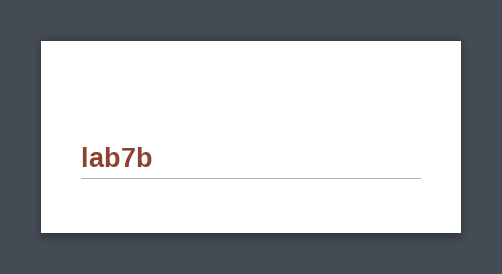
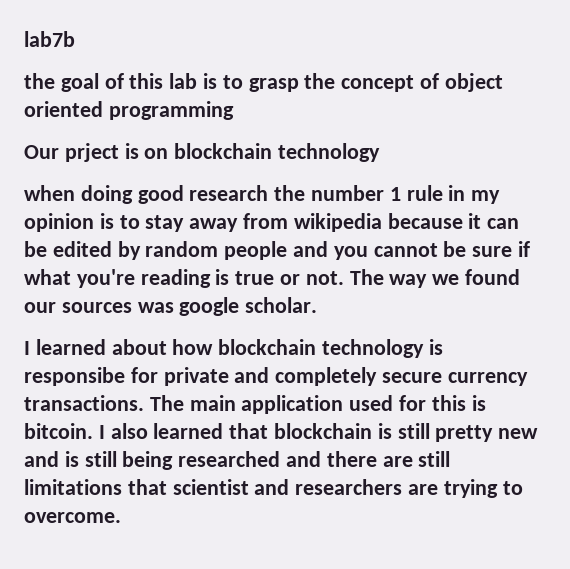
+ the goal of this lab is to grasp the concept of object oriented programming
+ Our prject is on blockchain technology
+ when doing good research the number 1 rule in my opinion is to stay away from wikipedia because it can be edited by random people and you cannot be sure if what you're reading is true or not. The way we found our sources was google scholar.
+ I learned about how blockchain technology is responsibe for private and completely secure currency transactions. The main application used for this is bitcoin. I also learned that blockchain is still pretty new and is still being researched and there are still limitations that scientist and researchers are trying to overcome.

